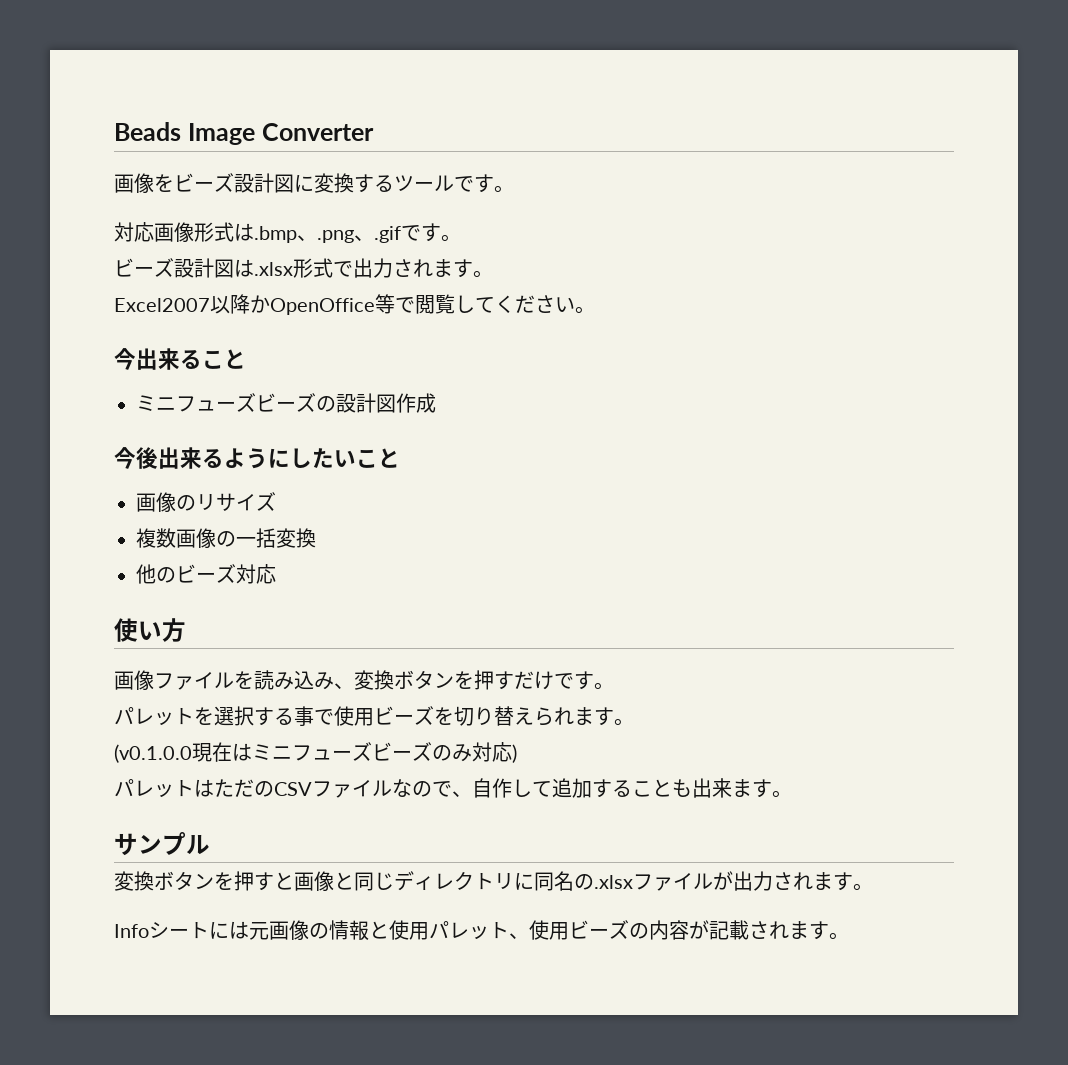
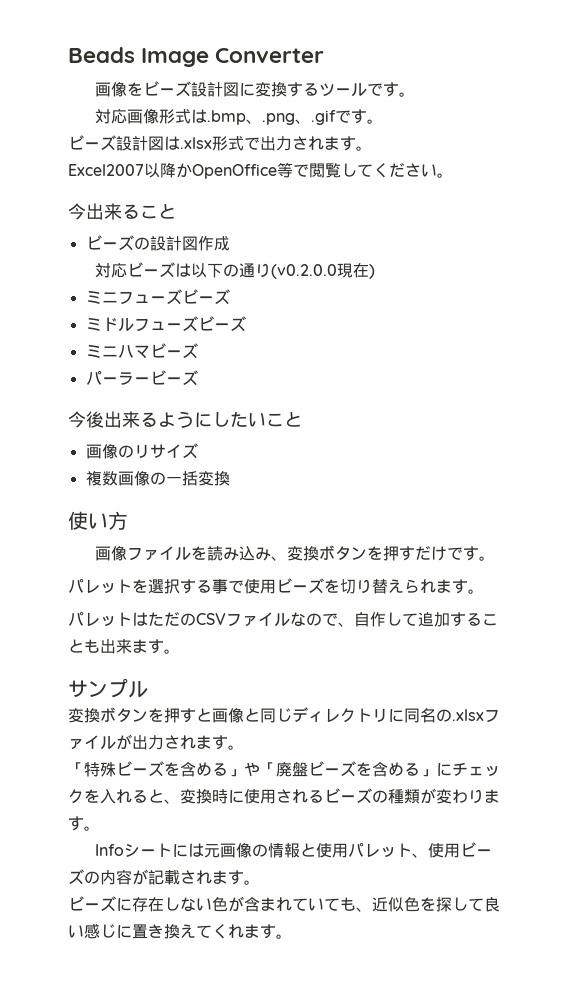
- ミニフューズビーズの設計図作成
+ ビーズの設計図作成
+ 対応ビーズは以下の通り(v0.2.0.0現在)
+ ミニフューズビーズ
+ ミドルフューズビーズ
+ ミニハマビーズ
+ パーラービーズ
- 他のビーズ対応
- (v0.1.0.0現在はミニフューズビーズのみ対応)
+ 「特殊ビーズを含める」や「廃盤ビーズを含める」にチェックを入れると、変換時に使用されるビーズの種類が変わります。
+ ビーズに存在しない色が含まれていても、近似色を探して良い感じに置き換えてくれます。

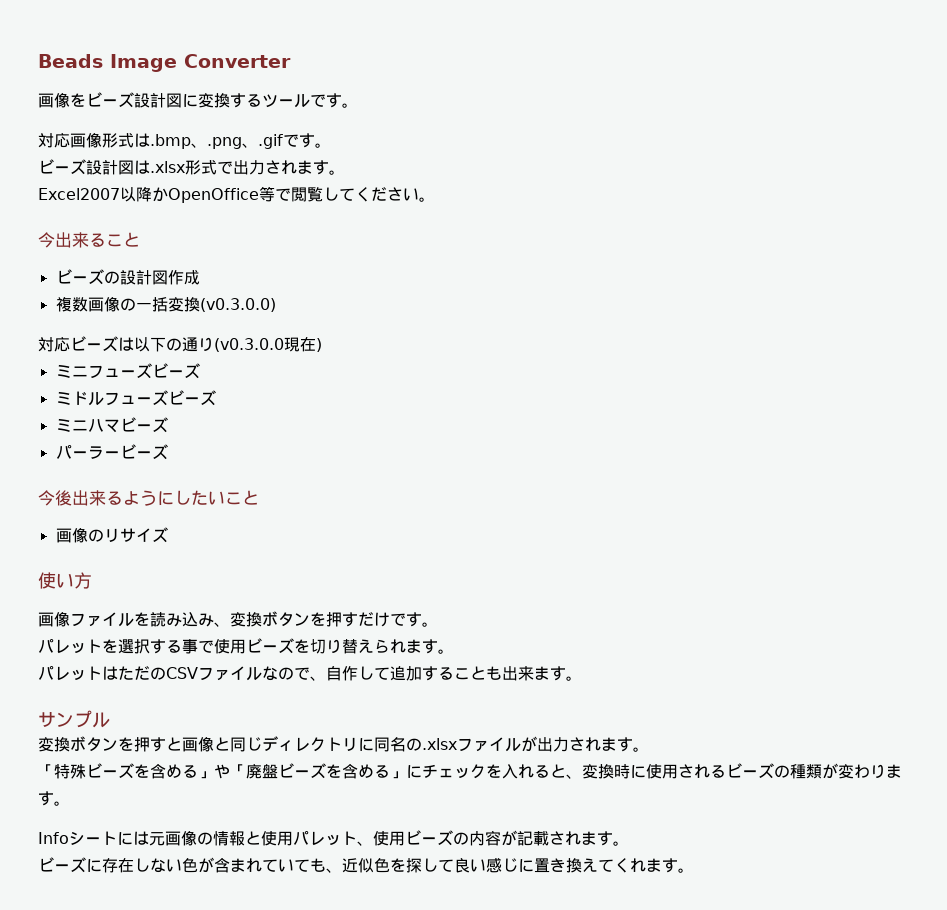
+ 複数画像の一括変換(v0.3.0.0)
- 対応ビーズは以下の通り(v0.2.0.0現在)
+ 対応ビーズは以下の通り(v0.3.0.0現在)
- 複数画像の一括変換

